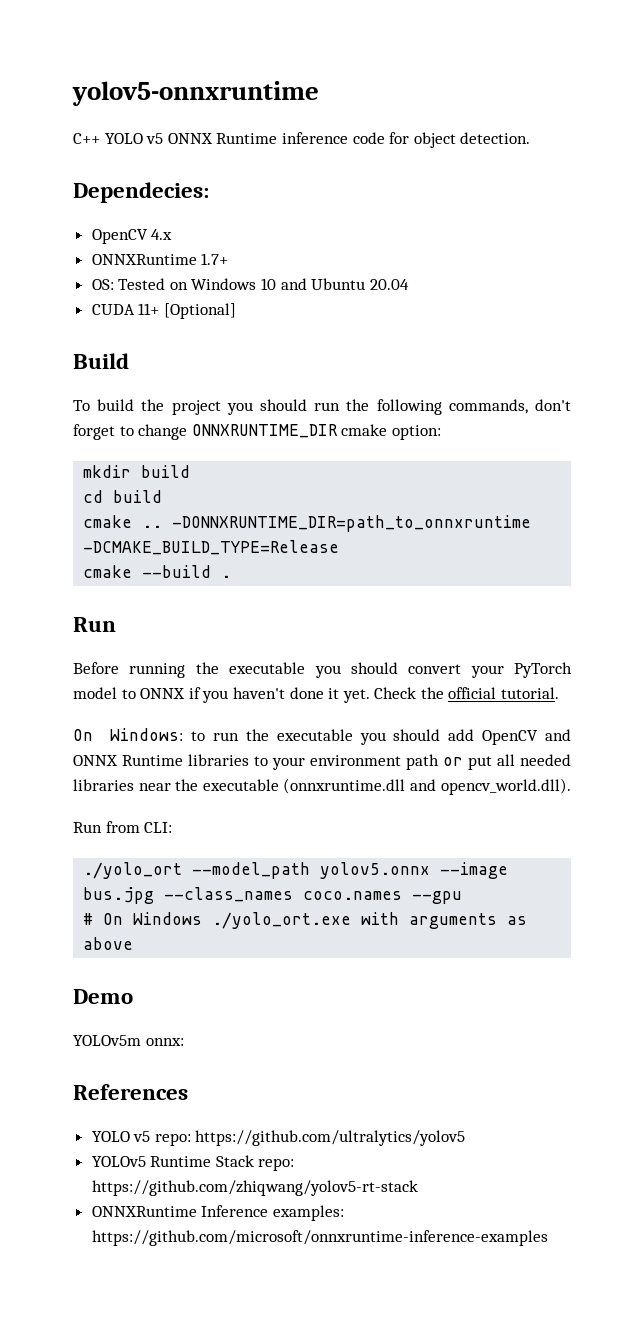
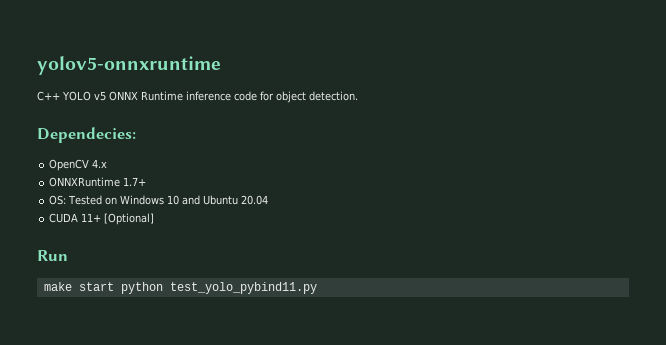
- Build
- To build the project you should run the following commands, don't forget to change ONNXRUNTIME_DIR cmake option:
- mkdir build
- cd build
- cmake .. -DONNXRUNTIME_DIR=path_to_onnxruntime -DCMAKE_BUILD_TYPE=Release
- cmake --build .
  Run
- Before running the executable you should convert your PyTorch model to ONNX if you haven't done it yet. Check the official tutorial.
- On Windows: to run the executable you should add OpenCV and ONNX Runtime libraries to your environment path or put all needed libraries near the executable (onnxruntime.dll and opencv_world.dll).
- Run from CLI:
- ./yolo_ort --model_path yolov5.onnx --image bus.jpg --class_names coco.names --gpu
- # On Windows ./yolo_ort.exe with arguments as above
- Demo
- YOLOv5m onnx:
- References
- YOLO v5 repo: https://github.com/ultralytics/yolov5
- YOLOv5 Runtime Stack repo: https://github.com/zhiqwang/yolov5-rt-stack
- ONNXRuntime Inference examples: https://github.com/microsoft/onnxruntime-inference-examples
+ make start python test_yolo_pybind11.py

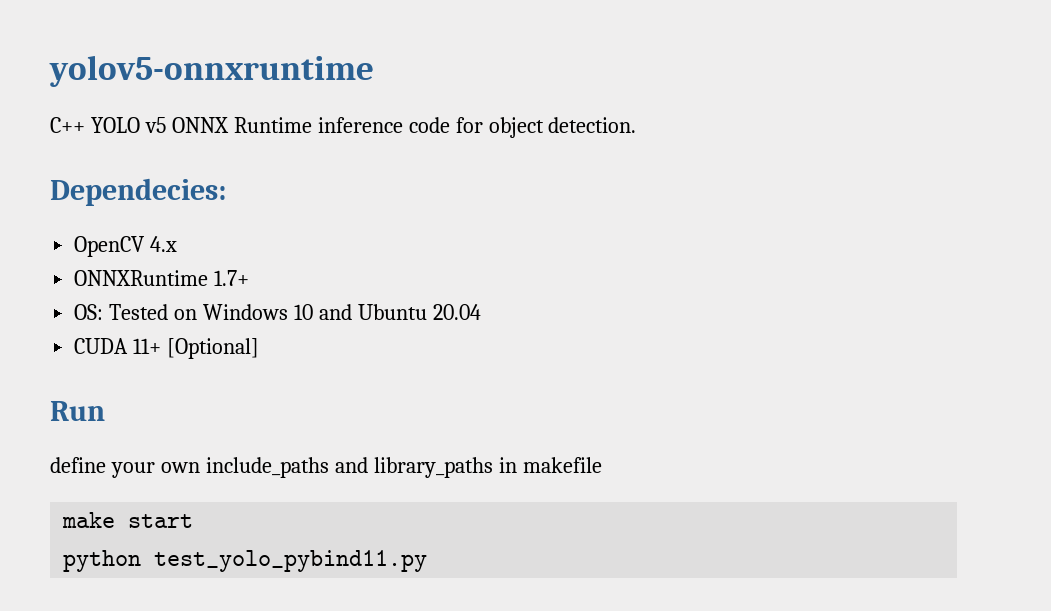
+ define your own include_paths and library_paths in makefile
- make start python test_yolo_pybind11.py
+ make start
+ python test_yolo_pybind11.py

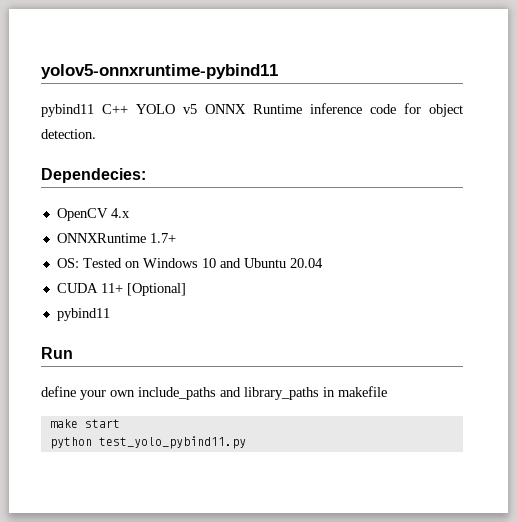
- yolov5-onnxruntime
- C++ YOLO v5 ONNX Runtime inference code for object detection.
+ yolov5-onnxruntime-pybind11
+ pybind11 C++ YOLO v5 ONNX Runtime inference code for object detection.
  CUDA 11+ [Optional]
+ pybind11

